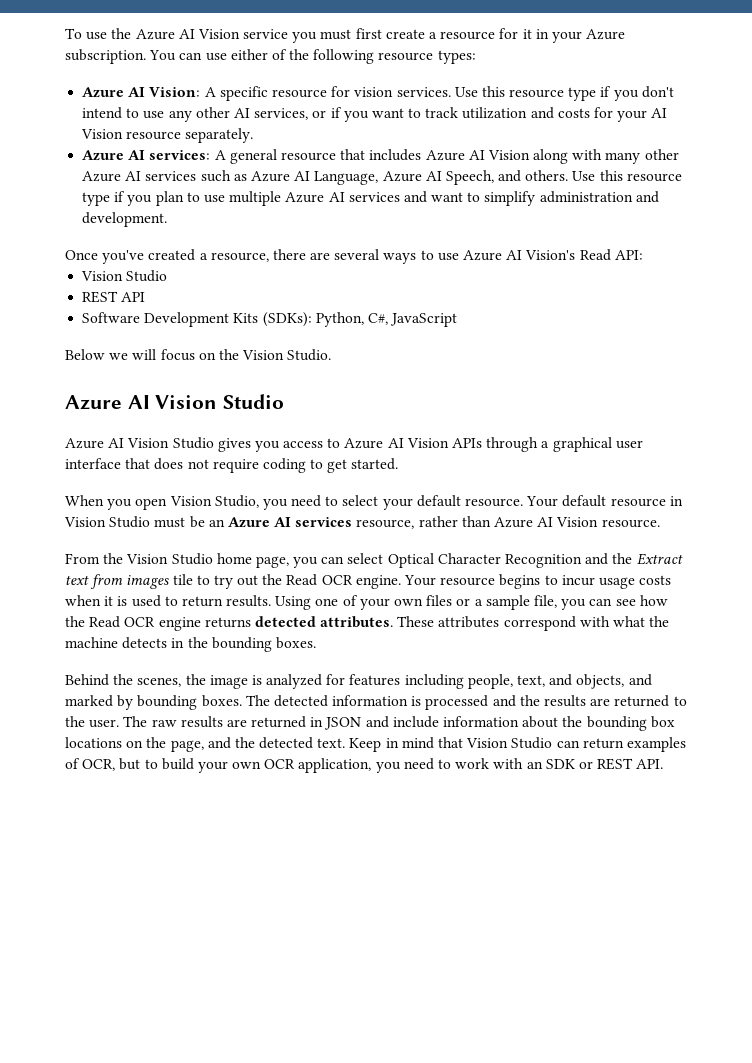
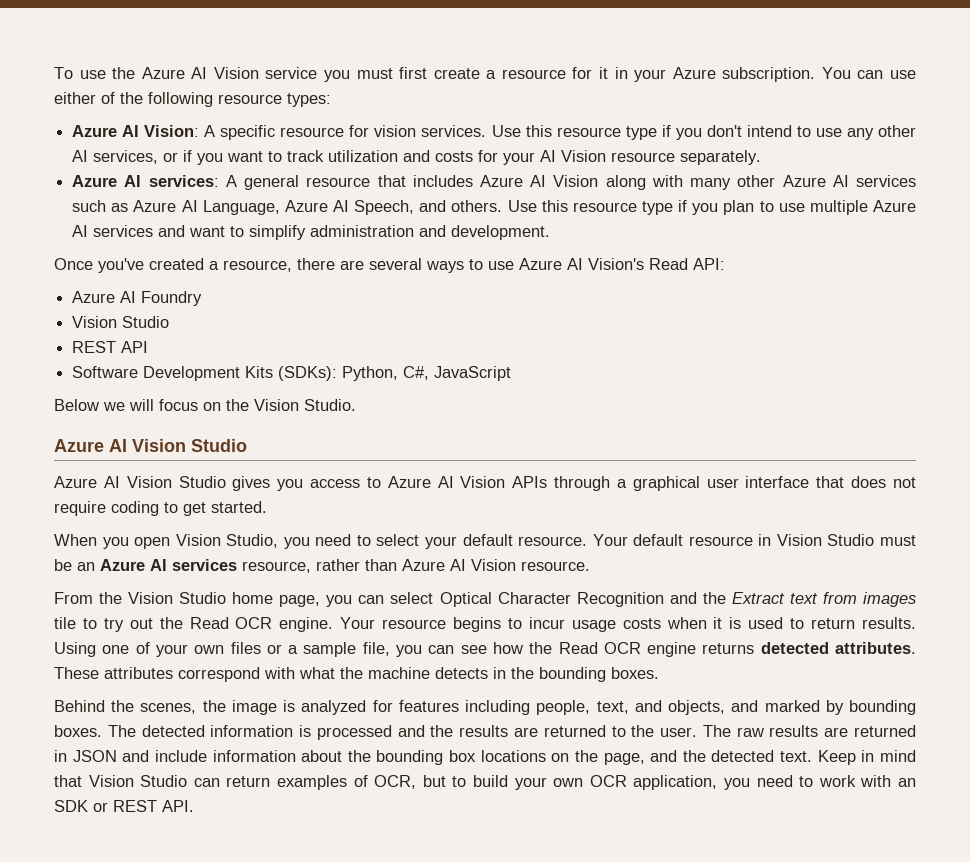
+ Azure AI Foundry

